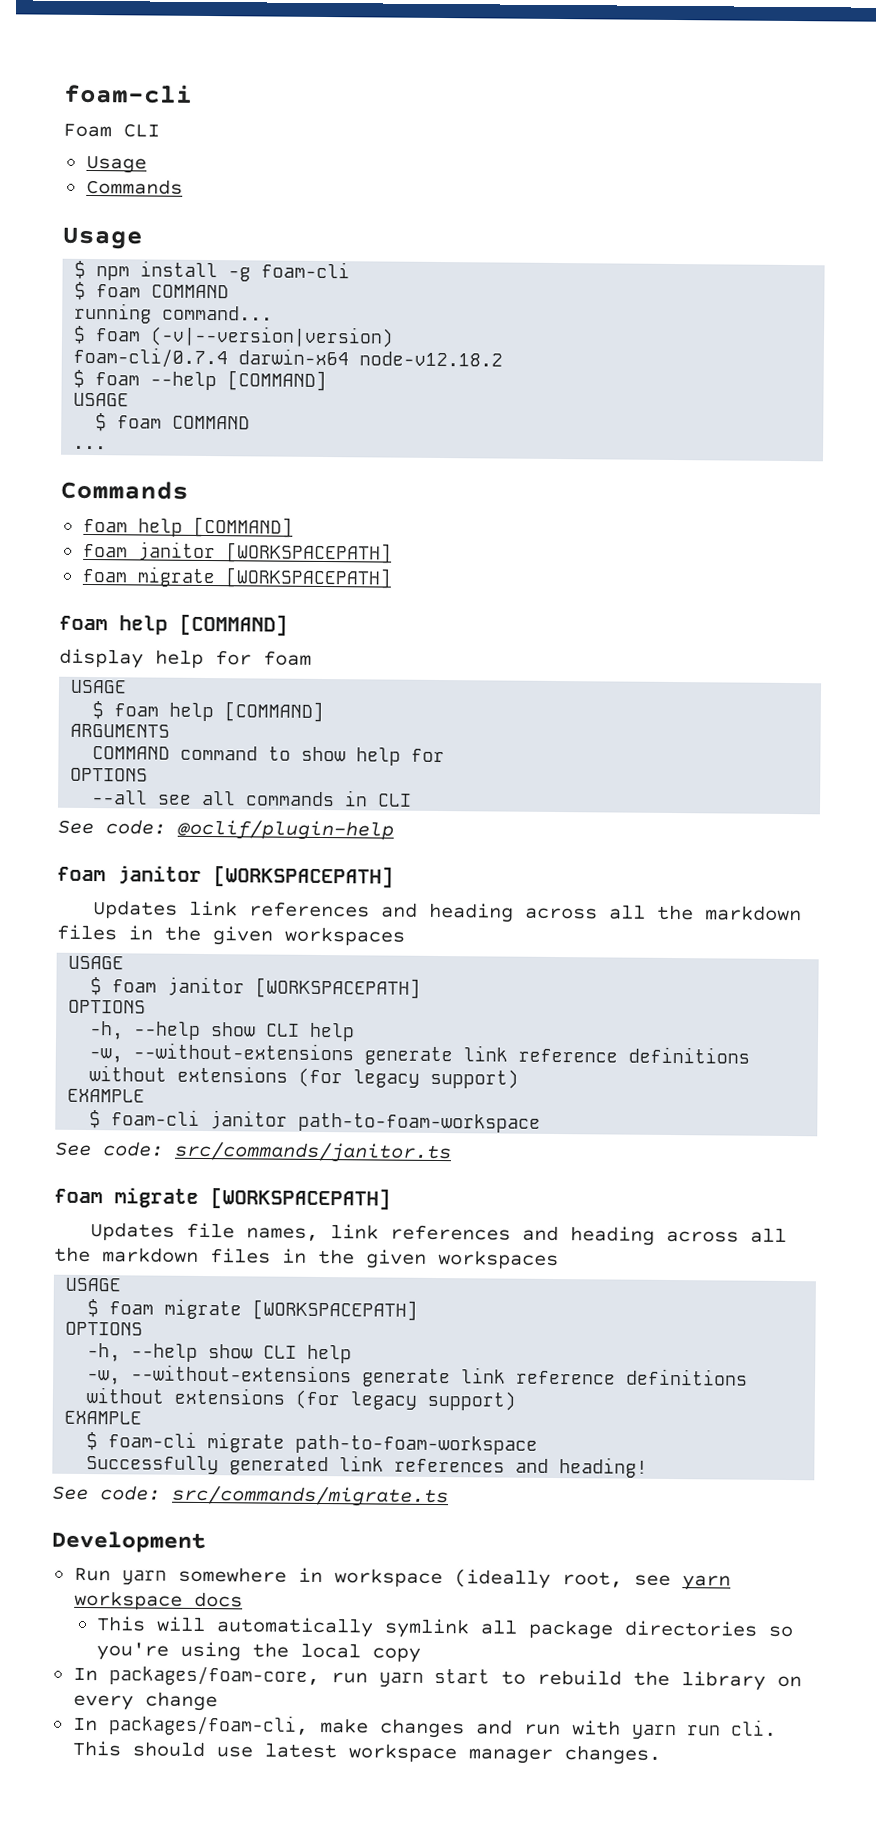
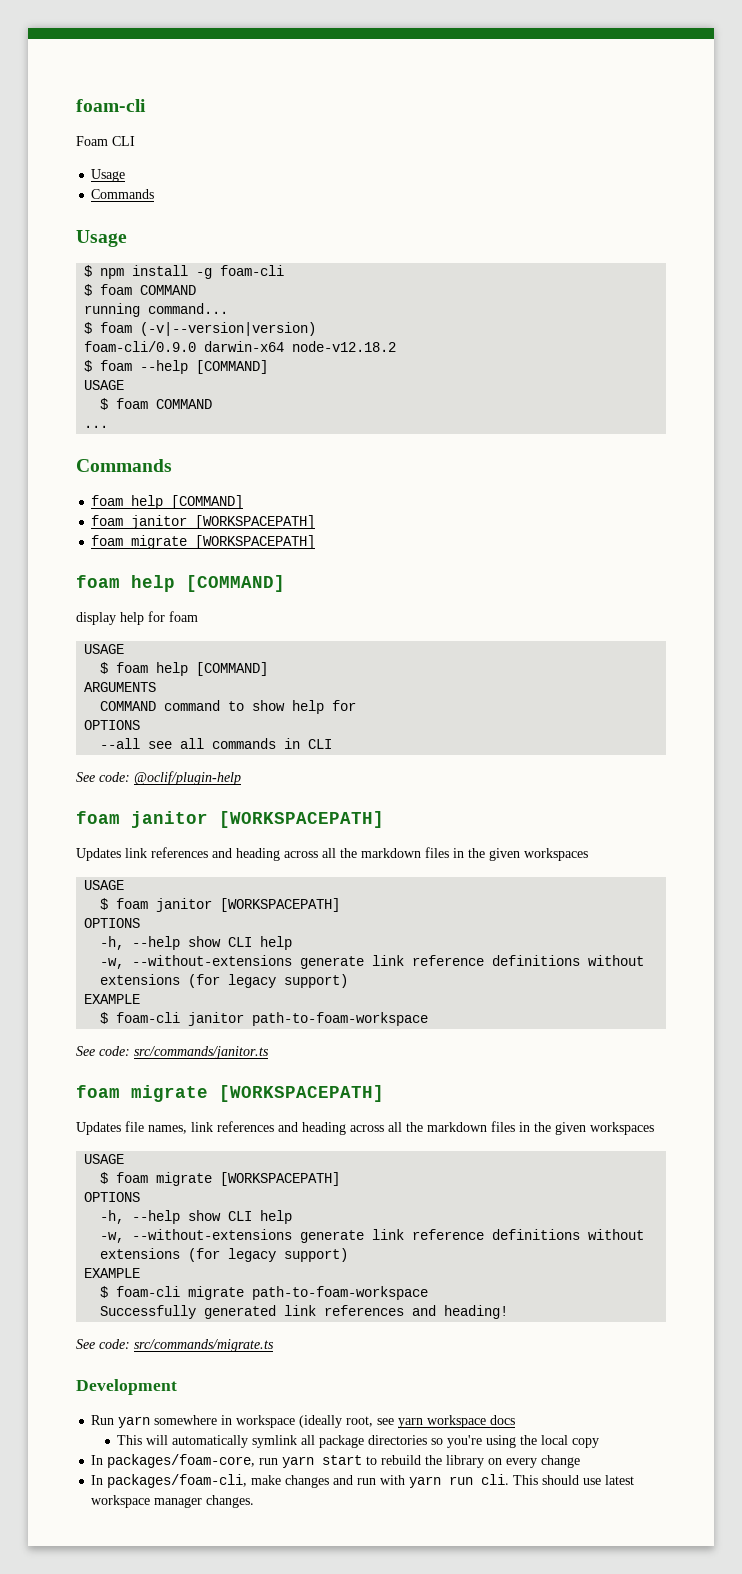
- foam-cli/0.7.4 darwin-x64 node-v12.18.2
+ foam-cli/0.9.0 darwin-x64 node-v12.18.2

